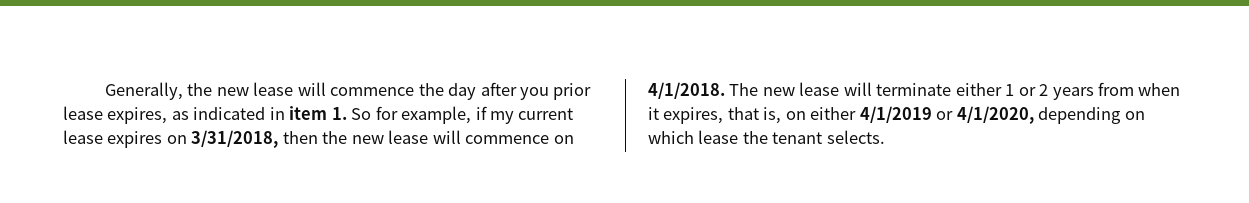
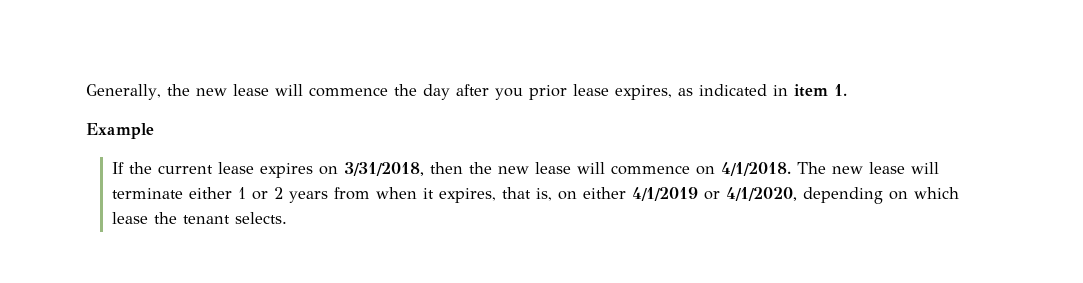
- Generally, the new lease will commence the day after you prior lease expires, as indicated in item 1. So for example, if my current lease expires on 3/31/2018, then the new lease will commence on 4/1/2018.
+ Generally, the new lease will commence the day after you prior lease expires, as indicated in item 1.
+ Example
+ If the current lease expires on 3/31/2018, then the new lease will commence on 4/1/2018.

